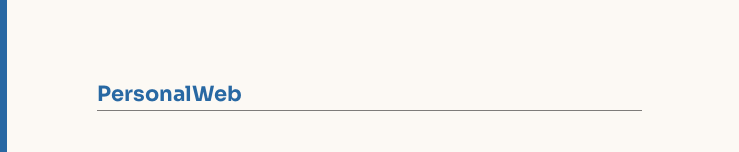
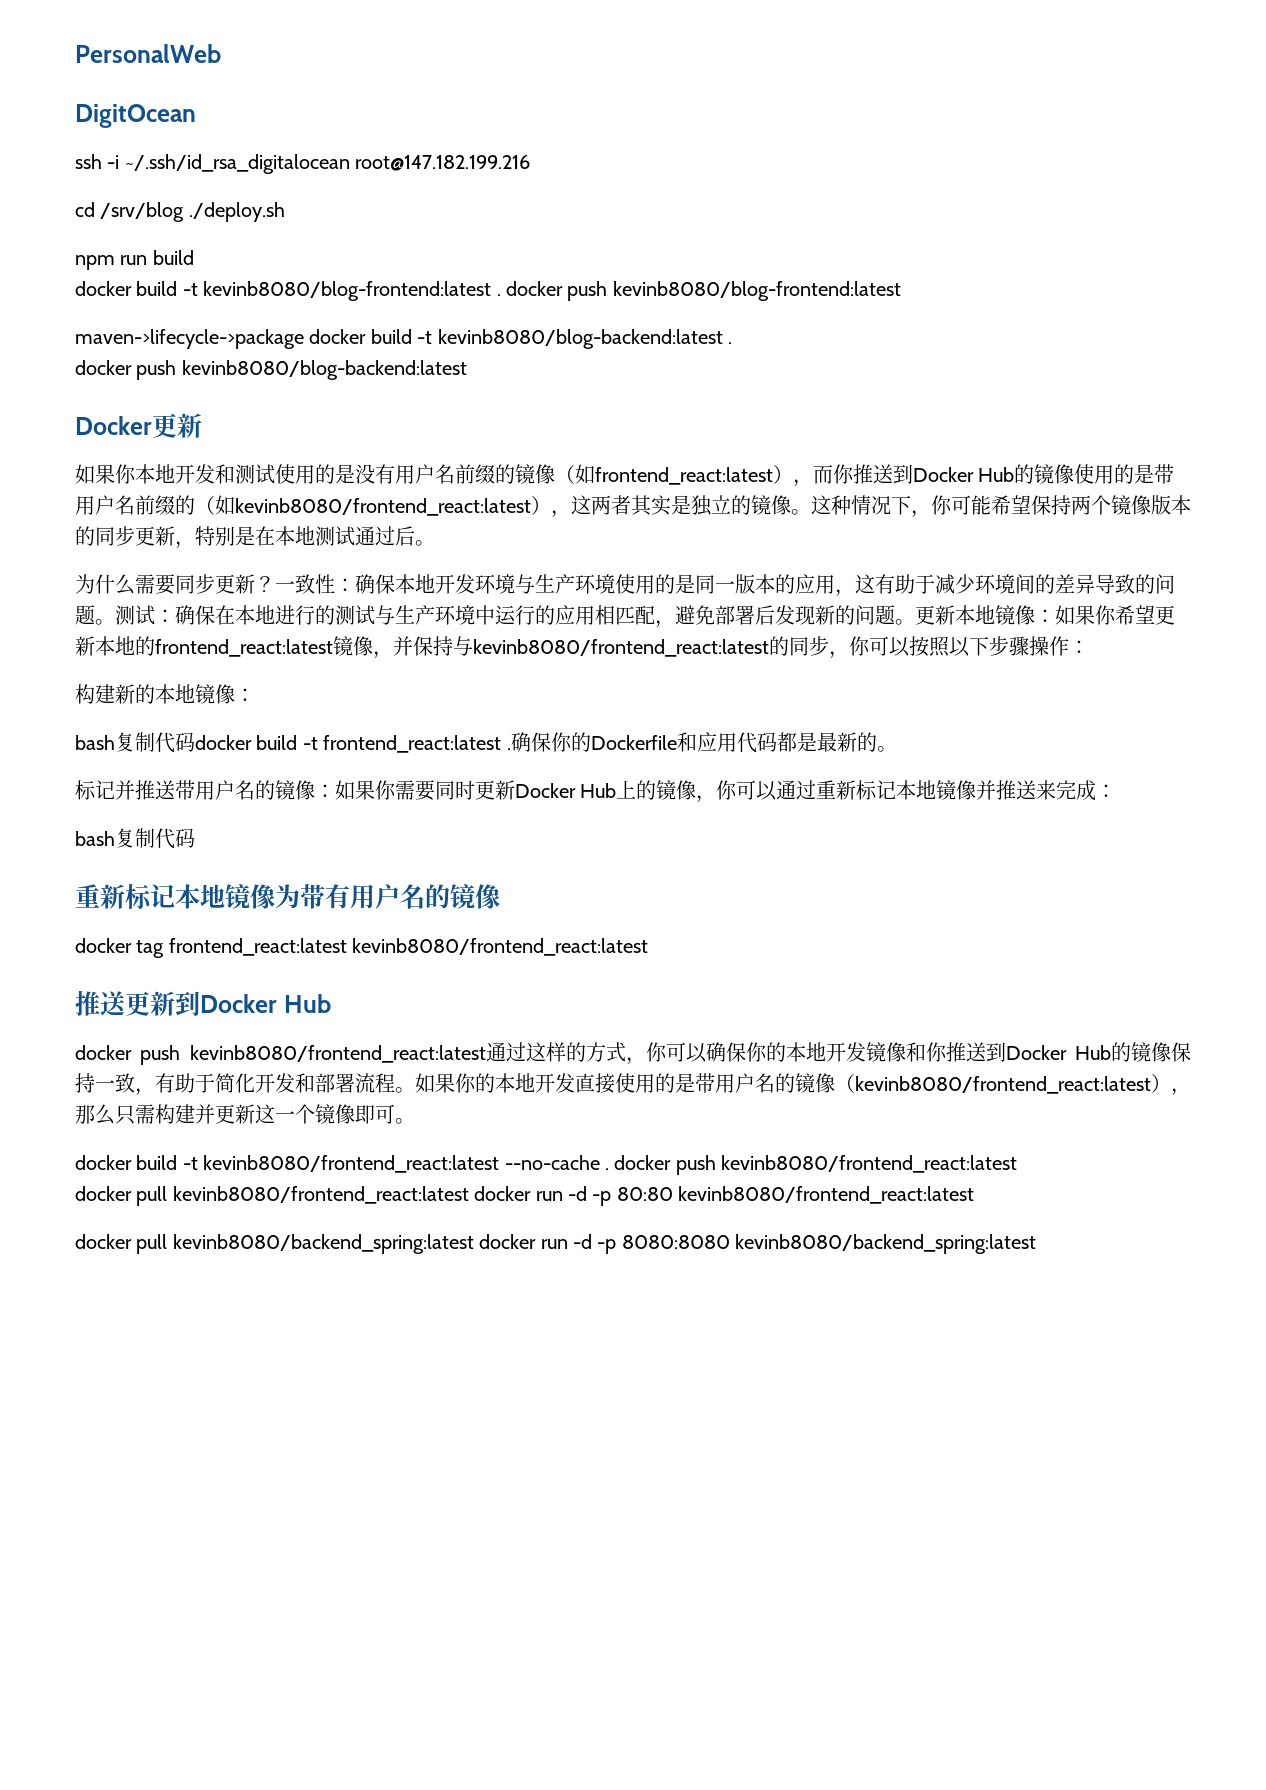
+ DigitOcean
+ ssh -i ~/.ssh/id_rsa_digitalocean root@147.182.199.216
+ cd /srv/blog ./deploy.sh
+ npm run build
+ docker build -t kevinb8080/blog-frontend:latest . docker push kevinb8080/blog-frontend:latest
+ maven->lifecycle->package docker build -t kevinb8080/blog-backend:latest .
+ docker push kevinb8080/blog-backend:latest
+ Docker更新
+ 如果你本地开发和测试使用的是没有用户名前缀的镜像（如frontend_react:latest），而你推送到Docker Hub的镜像使用的是带用户名前缀的（如kevinb8080/frontend_react:latest），这两者其实是独立的镜像。这种情况下，你可能希望保持两个镜像版本的同步更新，特别是在本地测试通过后。
+ 为什么需要同步更新？一致性：确保本地开发环境与生产环境使用的是同一版本的应用，这有助于减少环境间的差异导致的问题。测试：确保在本地进行的测试与生产环境中运行的应用相匹配，避免部署后发现新的问题。更新本地镜像：如果你希望更新本地的frontend_react:latest镜像，并保持与kevinb8080/frontend_react:latest的同步，你可以按照以下步骤操作：
+ 构建新的本地镜像：
+ bash复制代码docker build -t frontend_react:latest .确保你的Dockerfile和应用代码都是最新的。
+ 标记并推送带用户名的镜像：如果你需要同时更新Docker Hub上的镜像，你可以通过重新标记本地镜像并推送来完成：
+ bash复制代码
+ 重新标记本地镜像为带有用户名的镜像
+ docker tag frontend_react:latest kevinb8080/frontend_react:latest
+ 推送更新到Docker Hub
+ docker push kevinb8080/frontend_react:latest通过这样的方式，你可以确保你的本地开发镜像和你推送到Docker Hub的镜像保持一致，有助于简化开发和部署流程。如果你的本地开发直接使用的是带用户名的镜像（kevinb8080/frontend_react:latest），那么只需构建并更新这一个镜像即可。
+ docker build -t kevinb8080/frontend_react:latest --no-cache . docker push kevinb8080/frontend_react:latest
+ docker pull kevinb8080/frontend_react:latest docker run -d -p 80:80 kevinb8080/frontend_react:latest
+ docker pull kevinb8080/backend_spring:latest docker run -d -p 8080:8080 kevinb8080/backend_spring:latest

